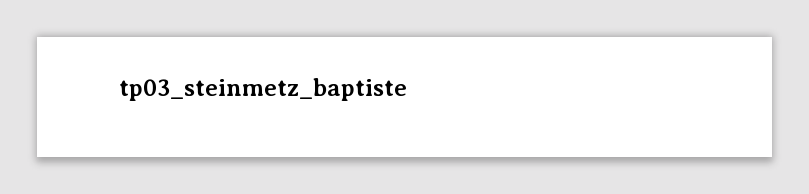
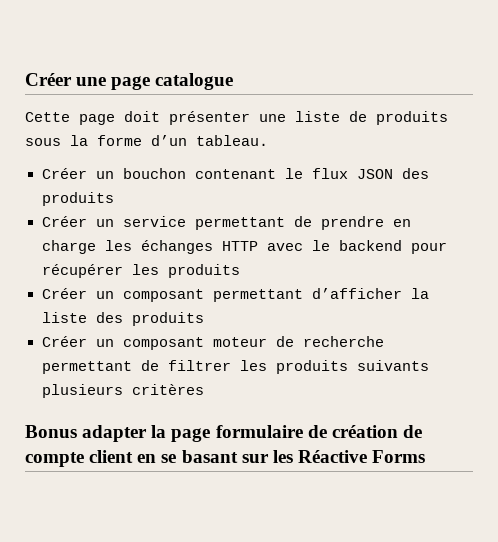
- tp03_steinmetz_baptiste
+ Créer une page catalogue
+ Cette page doit présenter une liste de produits sous la forme d’un tableau.
+ Créer un bouchon contenant le flux JSON des produits
+ Créer un service permettant de prendre en charge les échanges HTTP avec le backend pour récupérer les produits
+ Créer un composant permettant d’afficher la liste des produits
+ Créer un composant moteur de recherche permettant de filtrer les produits suivants plusieurs critères
+ Bonus adapter la page formulaire de création de compte client en se basant sur les Réactive Forms

